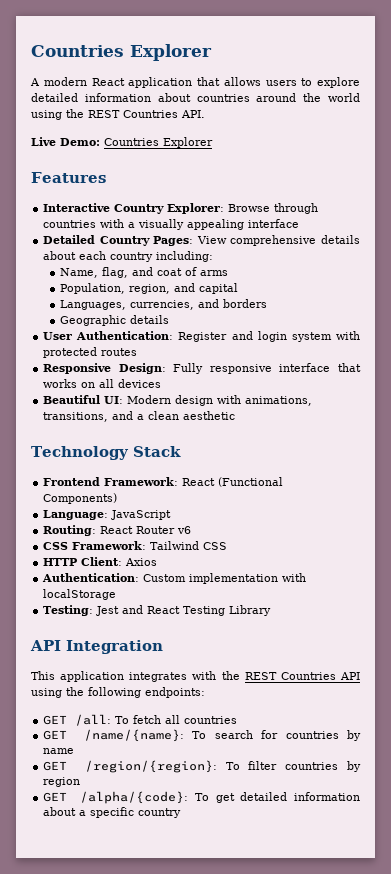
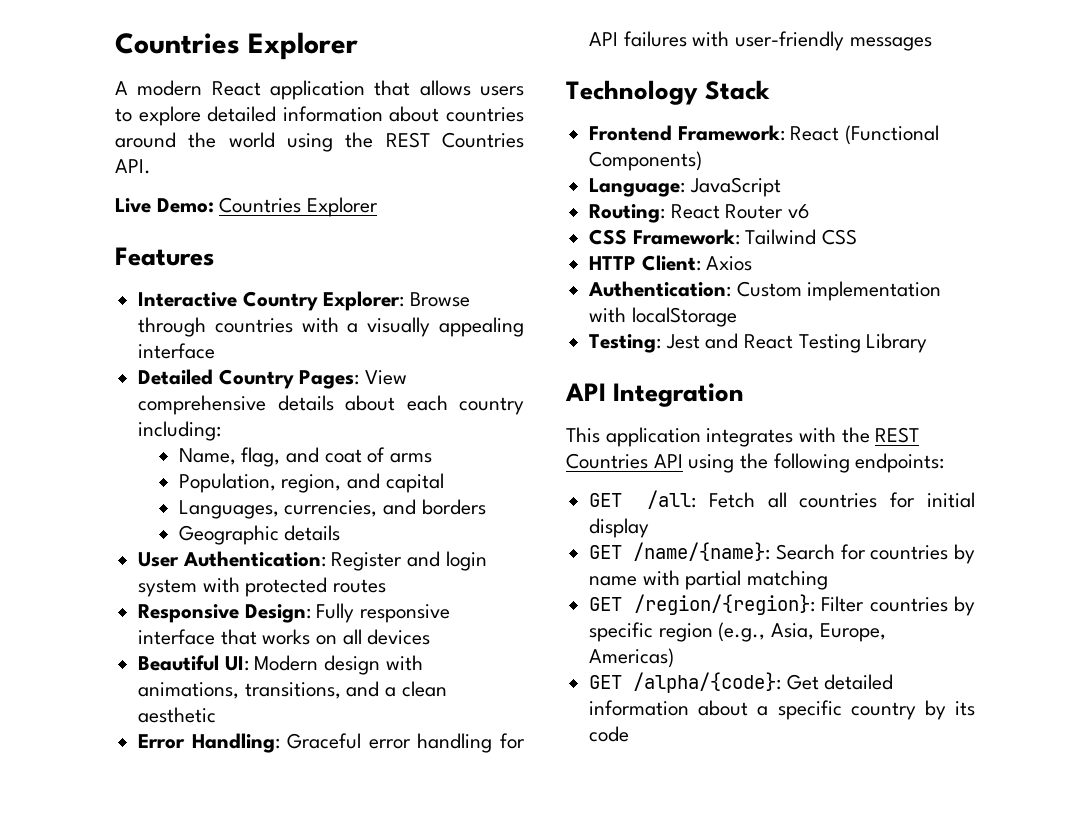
+ Error Handling: Graceful error handling for API failures with user-friendly messages
- GET /all: To fetch all countries
+ GET /all: Fetch all countries for initial display
- GET /name/{name}: To search for countries by name
+ GET /name/{name}: Search for countries by name with partial matching
- GET /region/{region}: To filter countries by region
+ GET /region/{region}: Filter countries by specific region (e.g., Asia, Europe, Americas)
- GET /alpha/{code}: To get detailed information about a specific country
+ GET /alpha/{code}: Get detailed information about a specific country by its code

